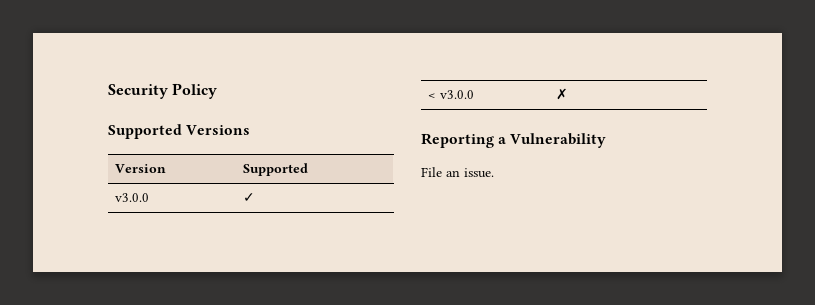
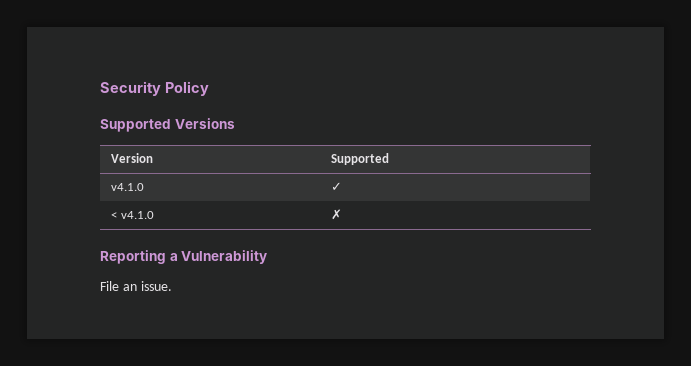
- v3.0.0 | ✓
+ v4.1.0 | ✓
- < v3.0.0 | ✗
+ < v4.1.0 | ✗

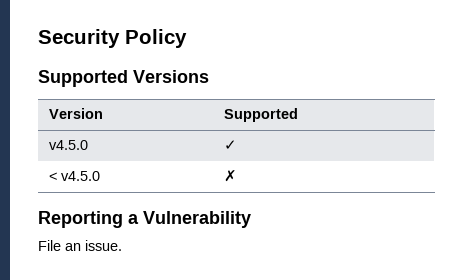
- v4.1.0 | ✓
+ v4.5.0 | ✓
- < v4.1.0 | ✗
+ < v4.5.0 | ✗

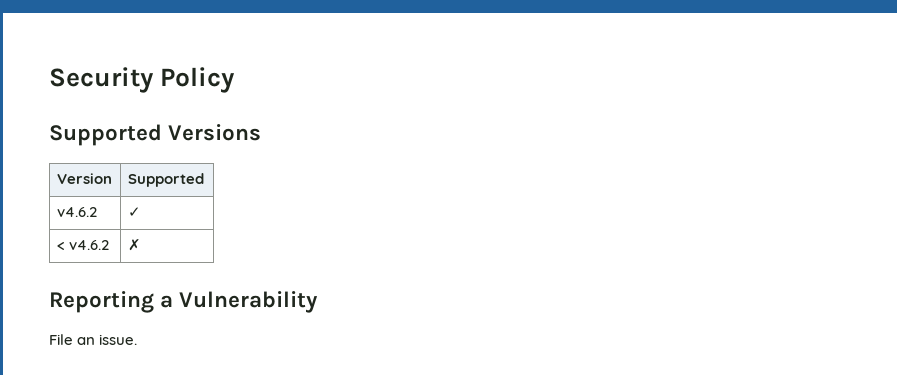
- v4.5.0 | ✓
+ v4.6.2 | ✓
- < v4.5.0 | ✗
+ < v4.6.2 | ✗

